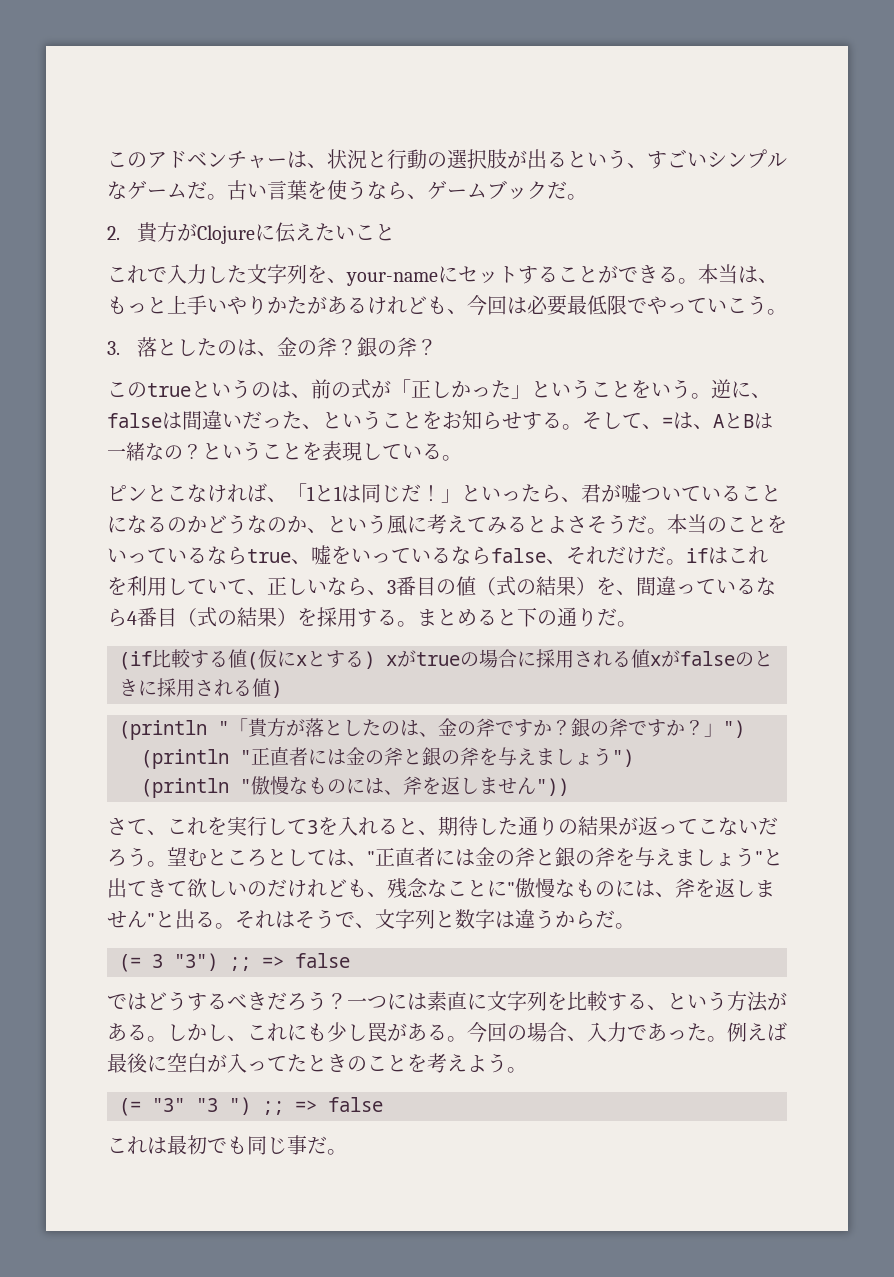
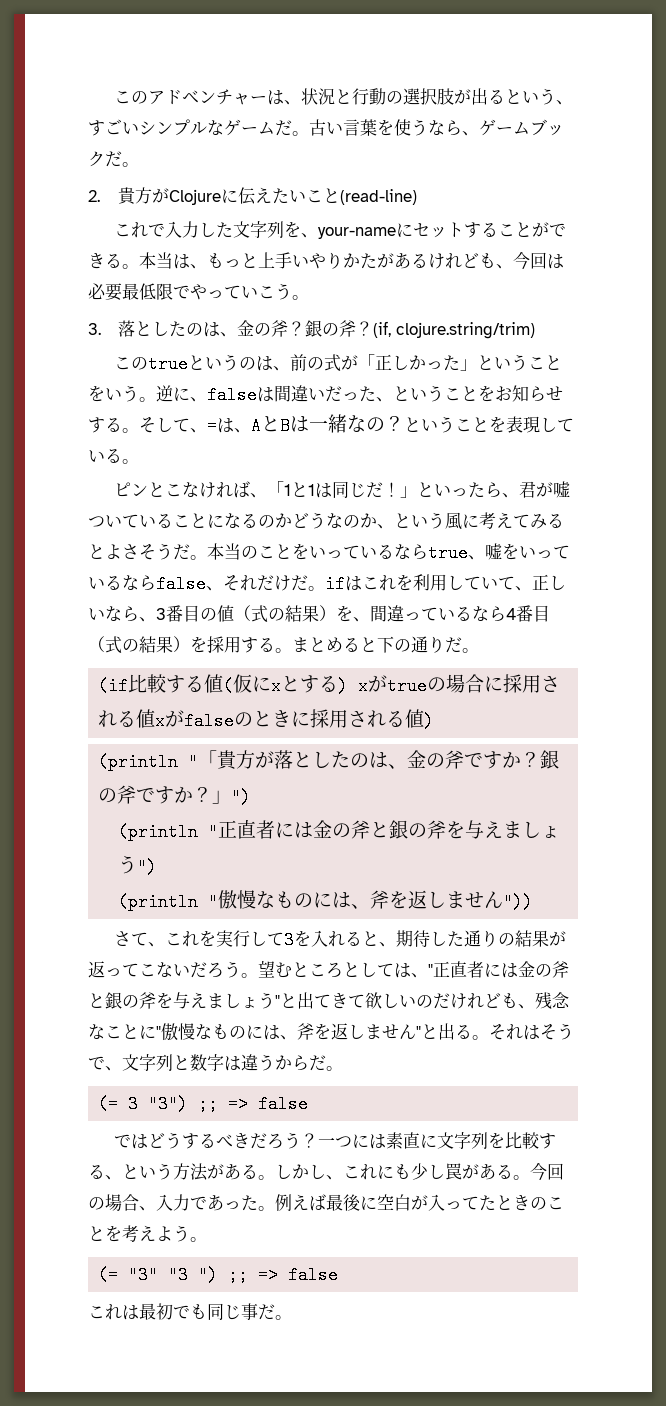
- 2.貴方がClojureに伝えたいこと
+ 2.貴方がClojureに伝えたいこと(read-line)
+ (if, clojure.string/trim)

